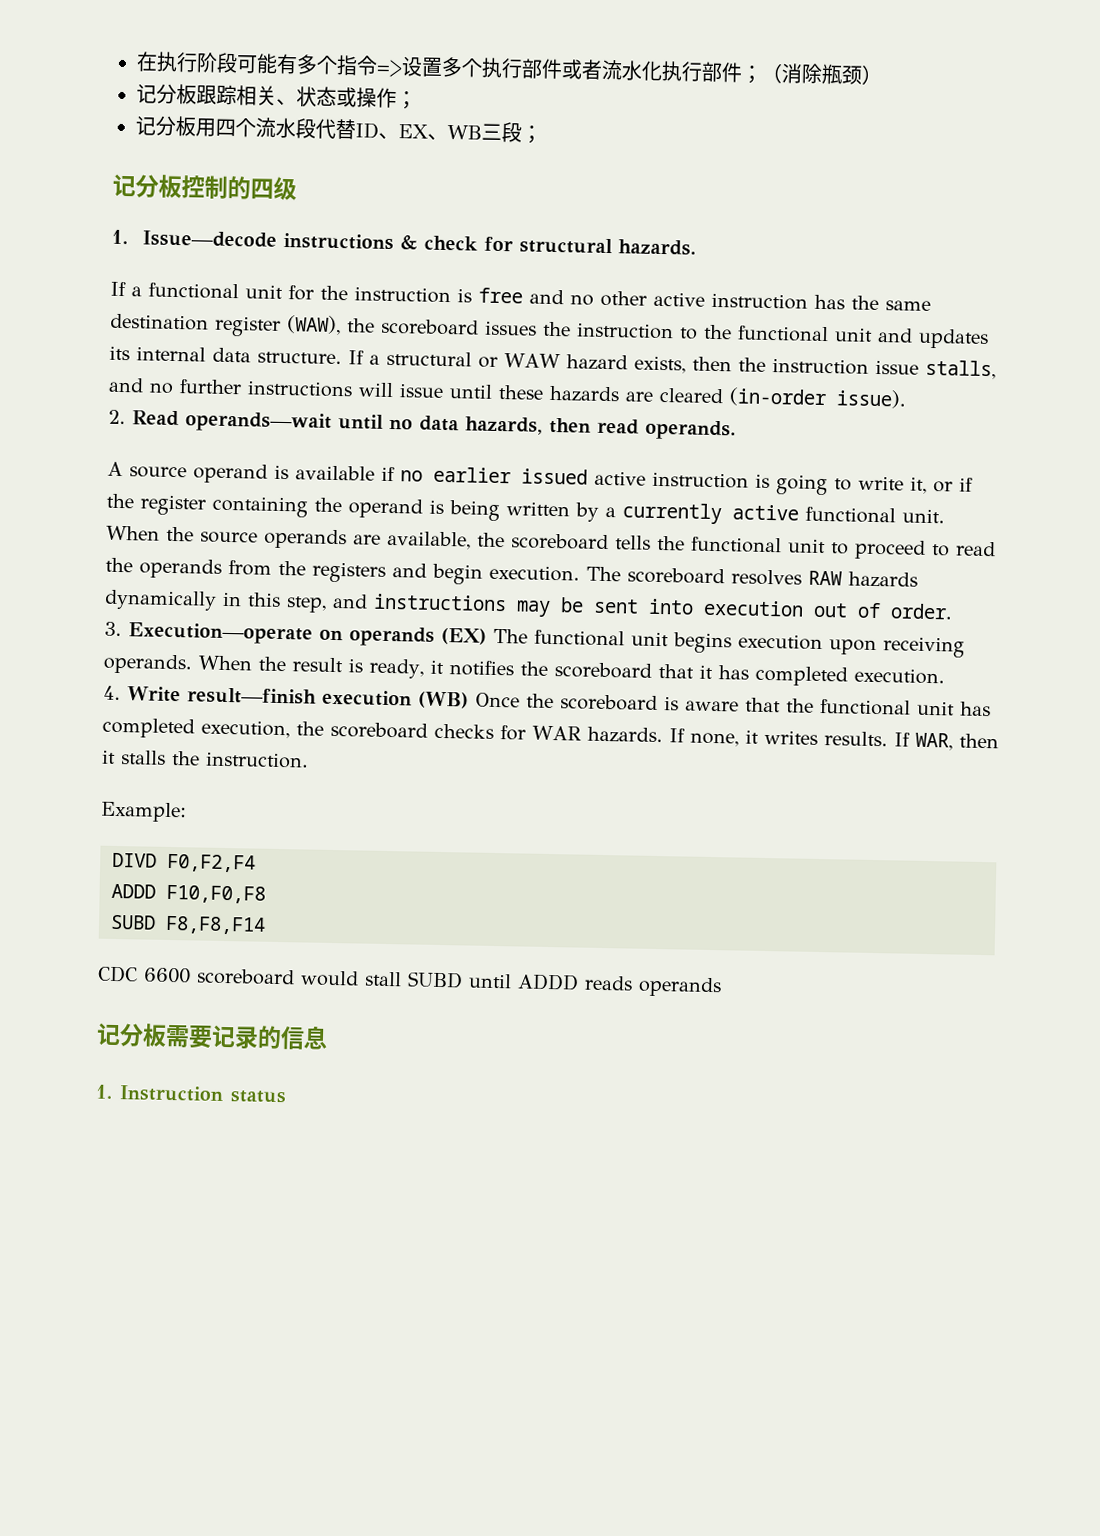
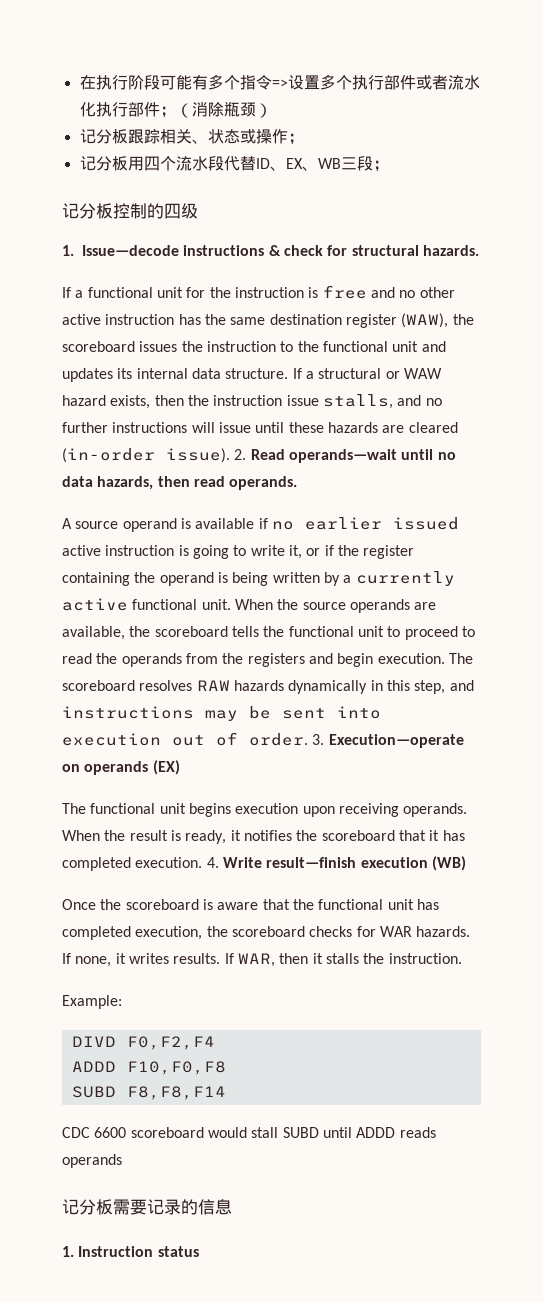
- If a structural or WAW hazard exists, then the instruction issue stalls, and no further instructions will issue until these hazards are cleared (in-order issue).
- 2. Read operands—wait until no data hazards, then read operands.
+ If a structural or WAW hazard exists, then the instruction issue stalls, and no further instructions will issue until these hazards are cleared (in-order issue). 2. Read operands—wait until no data hazards, then read operands.
- The scoreboard resolves RAW hazards dynamically in this step, and instructions may be sent into execution out of order.
- 3. Execution—operate on operands (EX) The functional unit begins execution upon receiving operands.
+ The scoreboard resolves RAW hazards dynamically in this step, and instructions may be sent into execution out of order. 3. Execution—operate on operands (EX)
+ The functional unit begins execution upon receiving operands.
- When the result is ready, it notifies the scoreboard that it has completed execution.
- 4. Write result—finish execution (WB) Once the scoreboard is aware that the functional unit has completed execution, the scoreboard checks for WAR hazards.
+ When the result is ready, it notifies the scoreboard that it has completed execution. 4. Write result—finish execution (WB)
+ Once the scoreboard is aware that the functional unit has completed execution, the scoreboard checks for WAR hazards.

